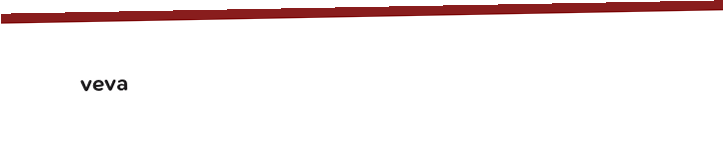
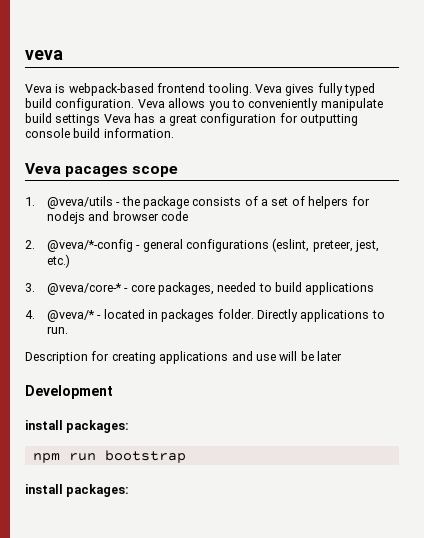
+ Veva is webpack-based frontend tooling. Veva gives fully typed build configuration. Veva allows you to conveniently manipulate build settings Veva has a great configuration for outputting console build information.
+ Veva pacages scope
+ 1. @veva/utils - the package consists of a set of helpers for nodejs and browser code
+ 2. @veva/*-config - general configurations (eslint, preteer, jest, etc.)
+ 3. @veva/core-* - core packages, needed to build applications
+ 4. @veva/* - located in packages folder. Directly applications to run.
+ Description for creating applications and use will be later
+ Development
+ install packages:
+ npm run bootstrap
+ install packages:

